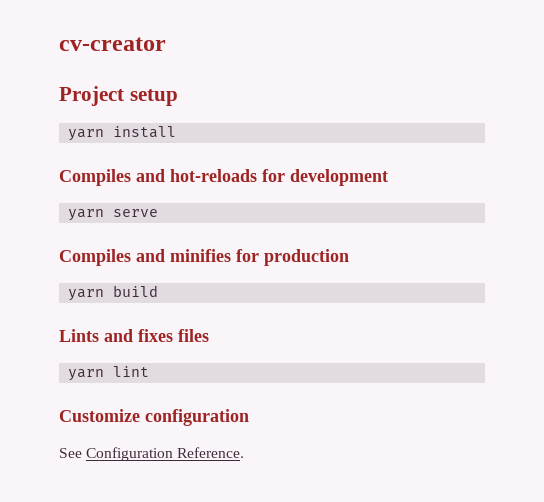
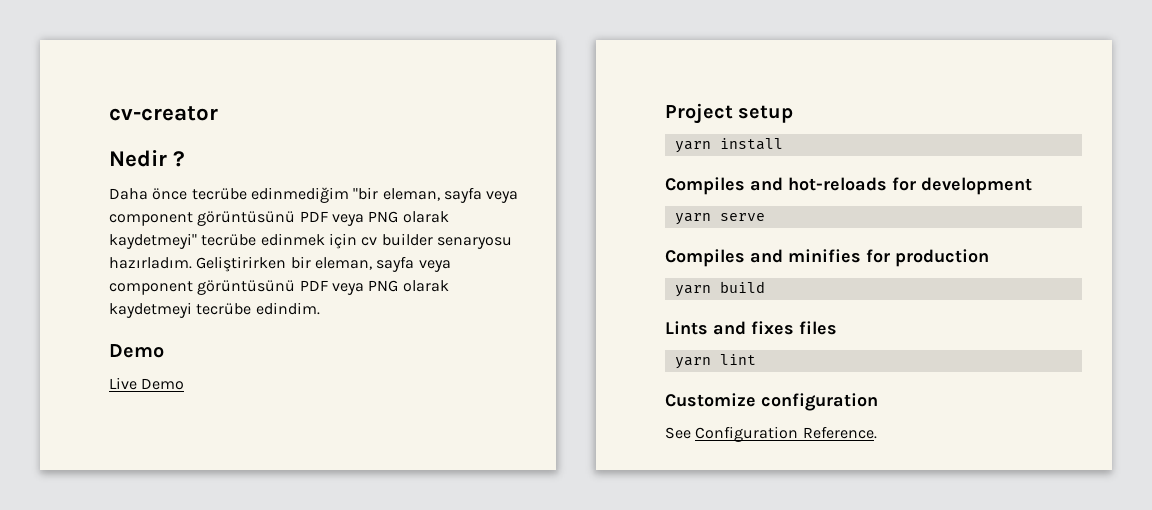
+ Nedir ?
+ Daha önce tecrübe edinmediğim "bir eleman, sayfa veya component görüntüsünü PDF veya PNG olarak kaydetmeyi" tecrübe edinmek için cv builder senaryosu hazırladım. Geliştirirken bir eleman, sayfa veya component görüntüsünü PDF veya PNG olarak kaydetmeyi tecrübe edindim.
+ Demo
+ Live Demo

